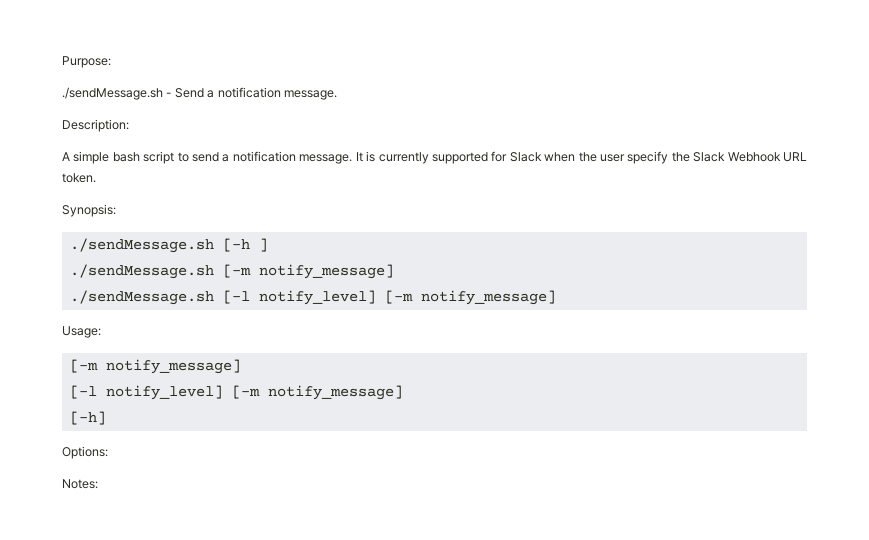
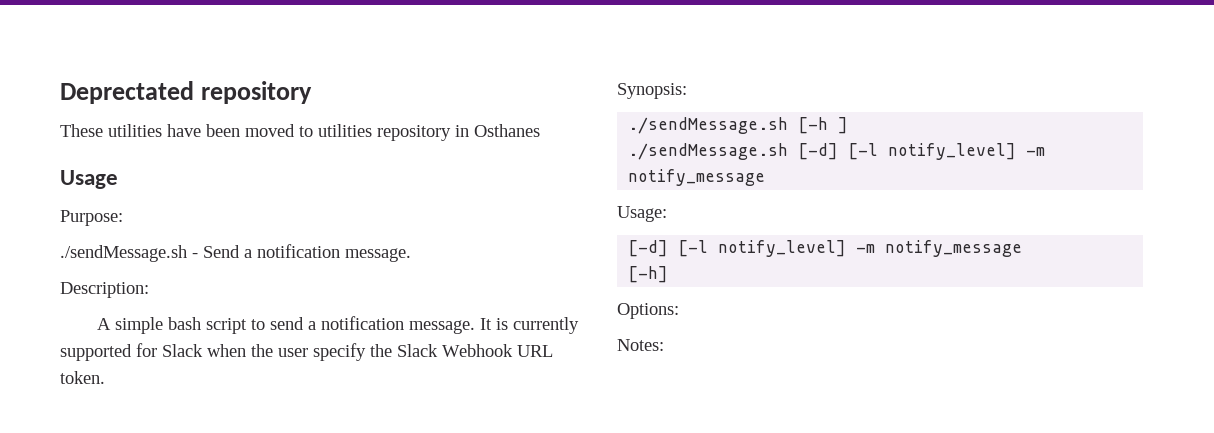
+ Deprectated repository
+ These utilities have been moved to utilities repository in Osthanes
+ Usage
- ./sendMessage.sh [-m notify_message]
- ./sendMessage.sh [-l notify_level] [-m notify_message]
+ ./sendMessage.sh [-d] [-l notify_level] -m notify_message
  Usage:
- [-m notify_message]
- [-l notify_level] [-m notify_message]
+ [-d] [-l notify_level] -m notify_message

